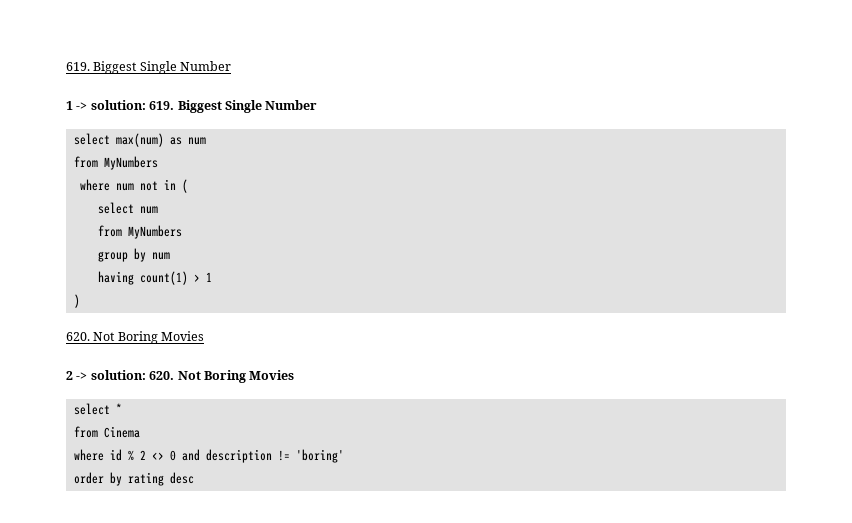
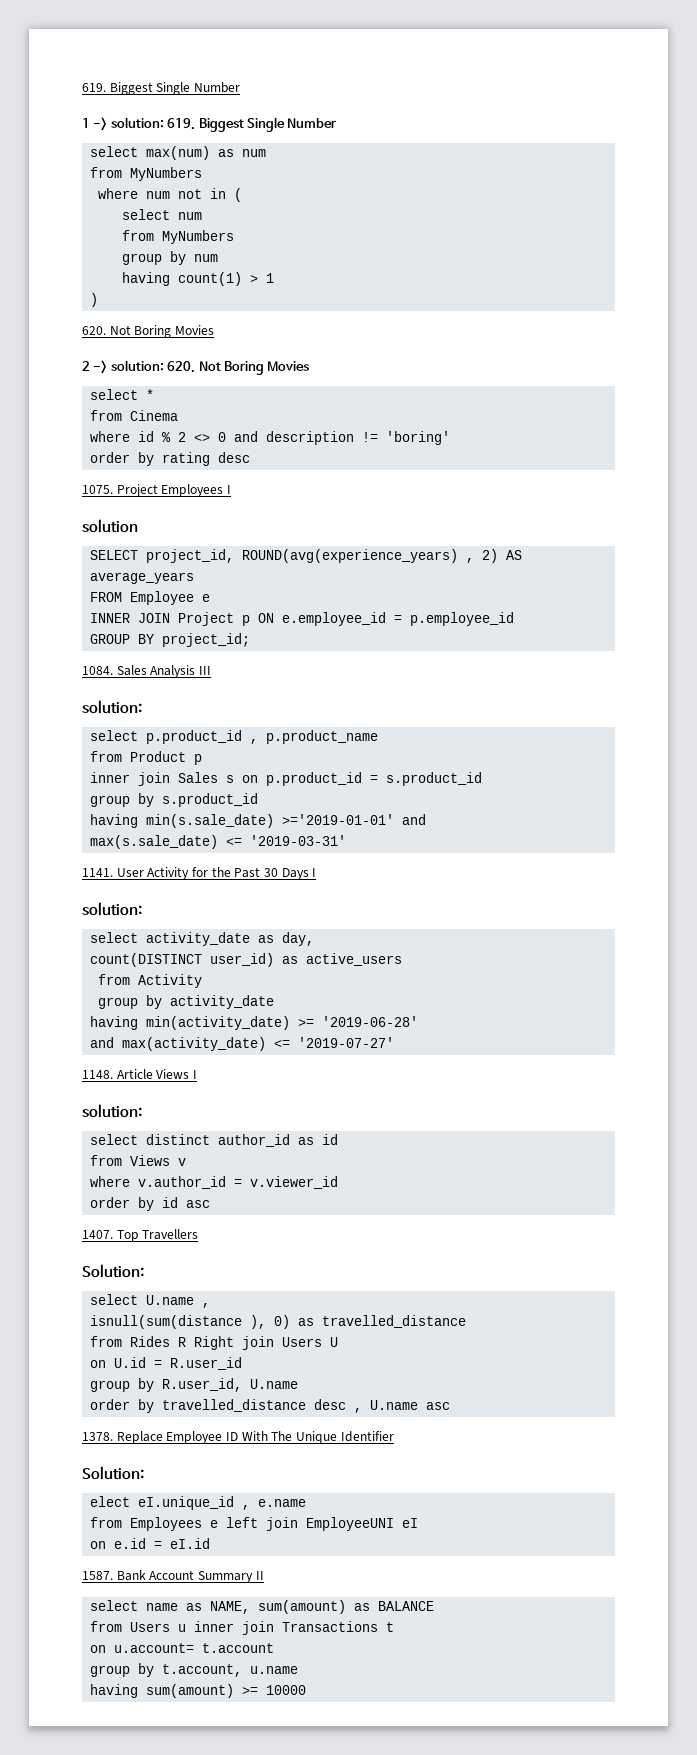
+ 1075. Project Employees I
+ solution
+ SELECT project_id, ROUND(avg(experience_years) , 2) AS average_years
+ FROM Employee e
+ INNER JOIN Project p ON e.employee_id = p.employee_id
+ GROUP BY project_id;
+ 1084. Sales Analysis III
+ solution:
+ select p.product_id , p.product_name
+ from Product p
+ inner join Sales s on p.product_id = s.product_id
+ group by s.product_id
+ having min(s.sale_date) >='2019-01-01' and
+ max(s.sale_date) <= '2019-03-31'
+ 1141. User Activity for the Past 30 Days I
+ solution:
+ select activity_date as day,
+ count(DISTINCT user_id) as active_users
+ from Activity
+ group by activity_date
+ having min(activity_date) >= '2019-06-28'
+ and max(activity_date) <= '2019-07-27'
+ 1148. Article Views I
+ solution:
+ select distinct author_id as id
+ from Views v
+ where v.author_id = v.viewer_id
+ order by id asc
+ 1407. Top Travellers
+ Solution:
+ select U.name ,
+ isnull(sum(distance ), 0) as travelled_distance
+ from Rides R Right join Users U
+ on U.id = R.user_id
+ group by R.user_id, U.name
+ order by travelled_distance desc , U.name asc
+ 1378. Replace Employee ID With The Unique Identifier
+ Solution:
+ elect eI.unique_id , e.name
+ from Employees e left join EmployeeUNI eI
+ on e.id = eI.id
+ 1587. Bank Account Summary II
+ select name as NAME, sum(amount) as BALANCE
+ from Users u inner join Transactions t
+ on u.account= t.account
+ group by t.account, u.name
+ having sum(amount) >= 10000

